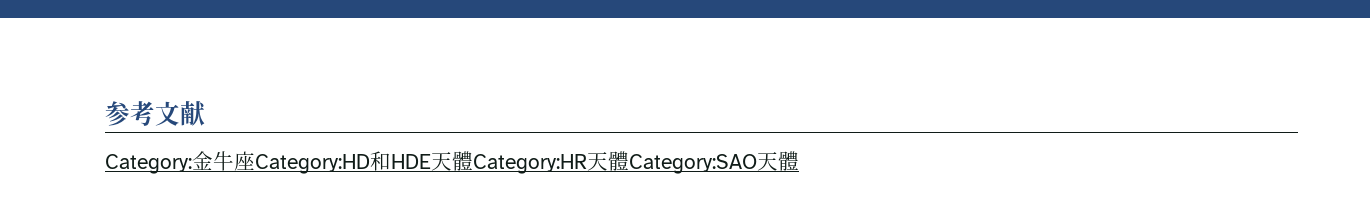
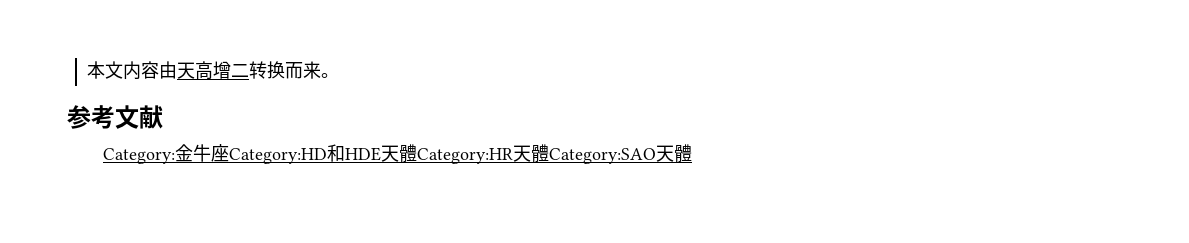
+ 本文内容由天高增二转换而来。

